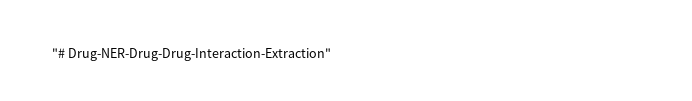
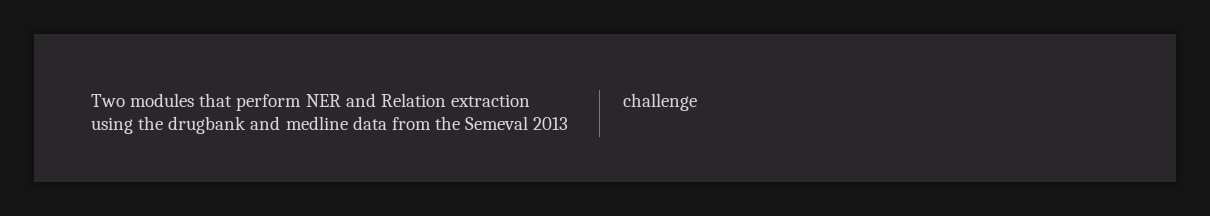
- "# Drug-NER-Drug-Drug-Interaction-Extraction"
+ Two modules that perform NER and Relation extraction using the drugbank and medline data from the Semeval 2013 challenge

